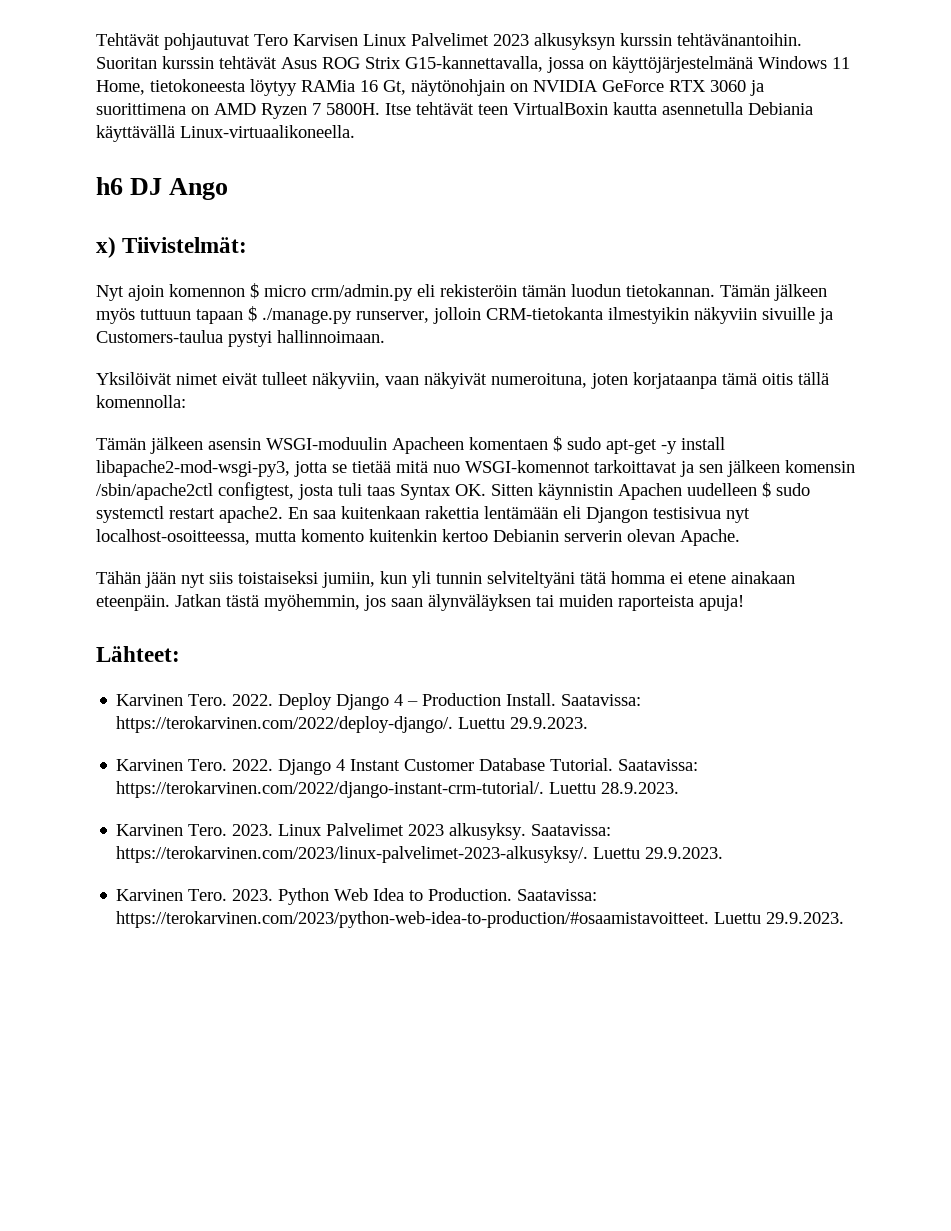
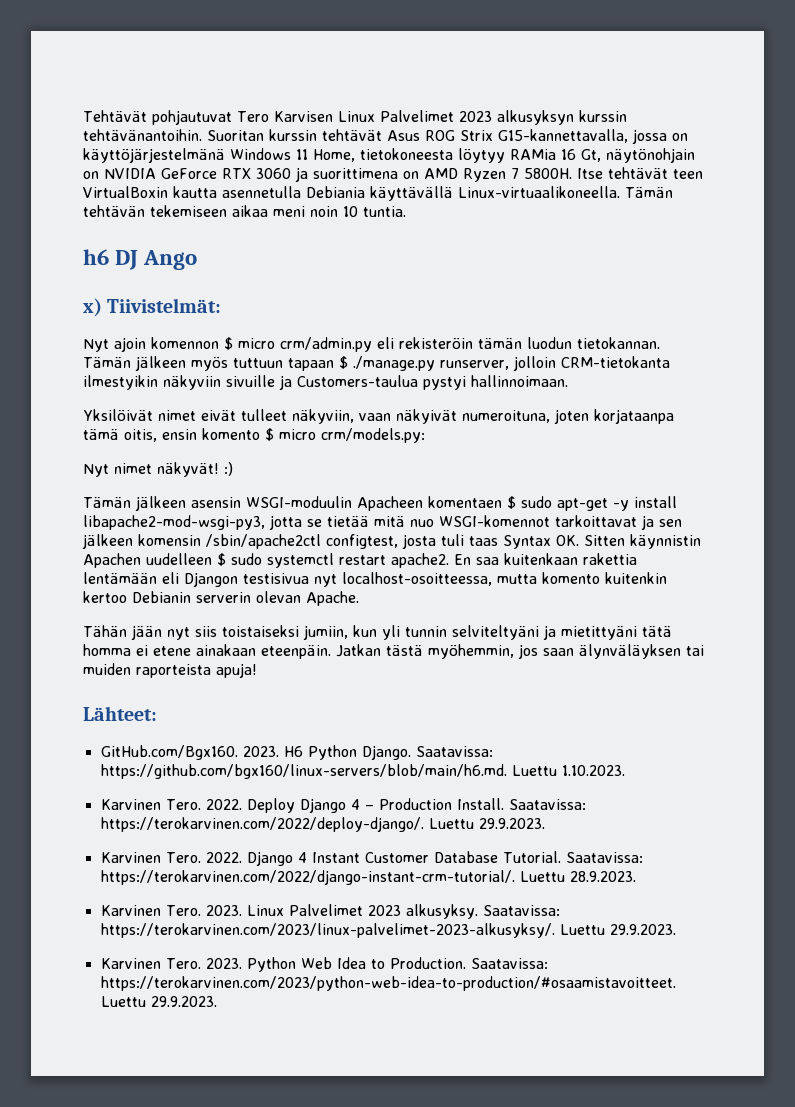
+ Tämän tehtävän tekemiseen aikaa meni noin 10 tuntia.
- Yksilöivät nimet eivät tulleet näkyviin, vaan näkyivät numeroituna, joten korjataanpa tämä oitis tällä komennolla:
+ Yksilöivät nimet eivät tulleet näkyviin, vaan näkyivät numeroituna, joten korjataanpa tämä oitis, ensin komento $ micro crm/models.py:
+ Nyt nimet näkyvät! :)
- Tähän jään nyt siis toistaiseksi jumiin, kun yli tunnin selviteltyäni tätä homma ei etene ainakaan eteenpäin.
+ Tähän jään nyt siis toistaiseksi jumiin, kun yli tunnin selviteltyäni ja mietittyäni tätä homma ei etene ainakaan eteenpäin.
+ GitHub.com/Bgx160. 2023. H6 Python Django. Saatavissa: https://github.com/bgx160/linux-servers/blob/main/h6.md. Luettu 1.10.2023.

